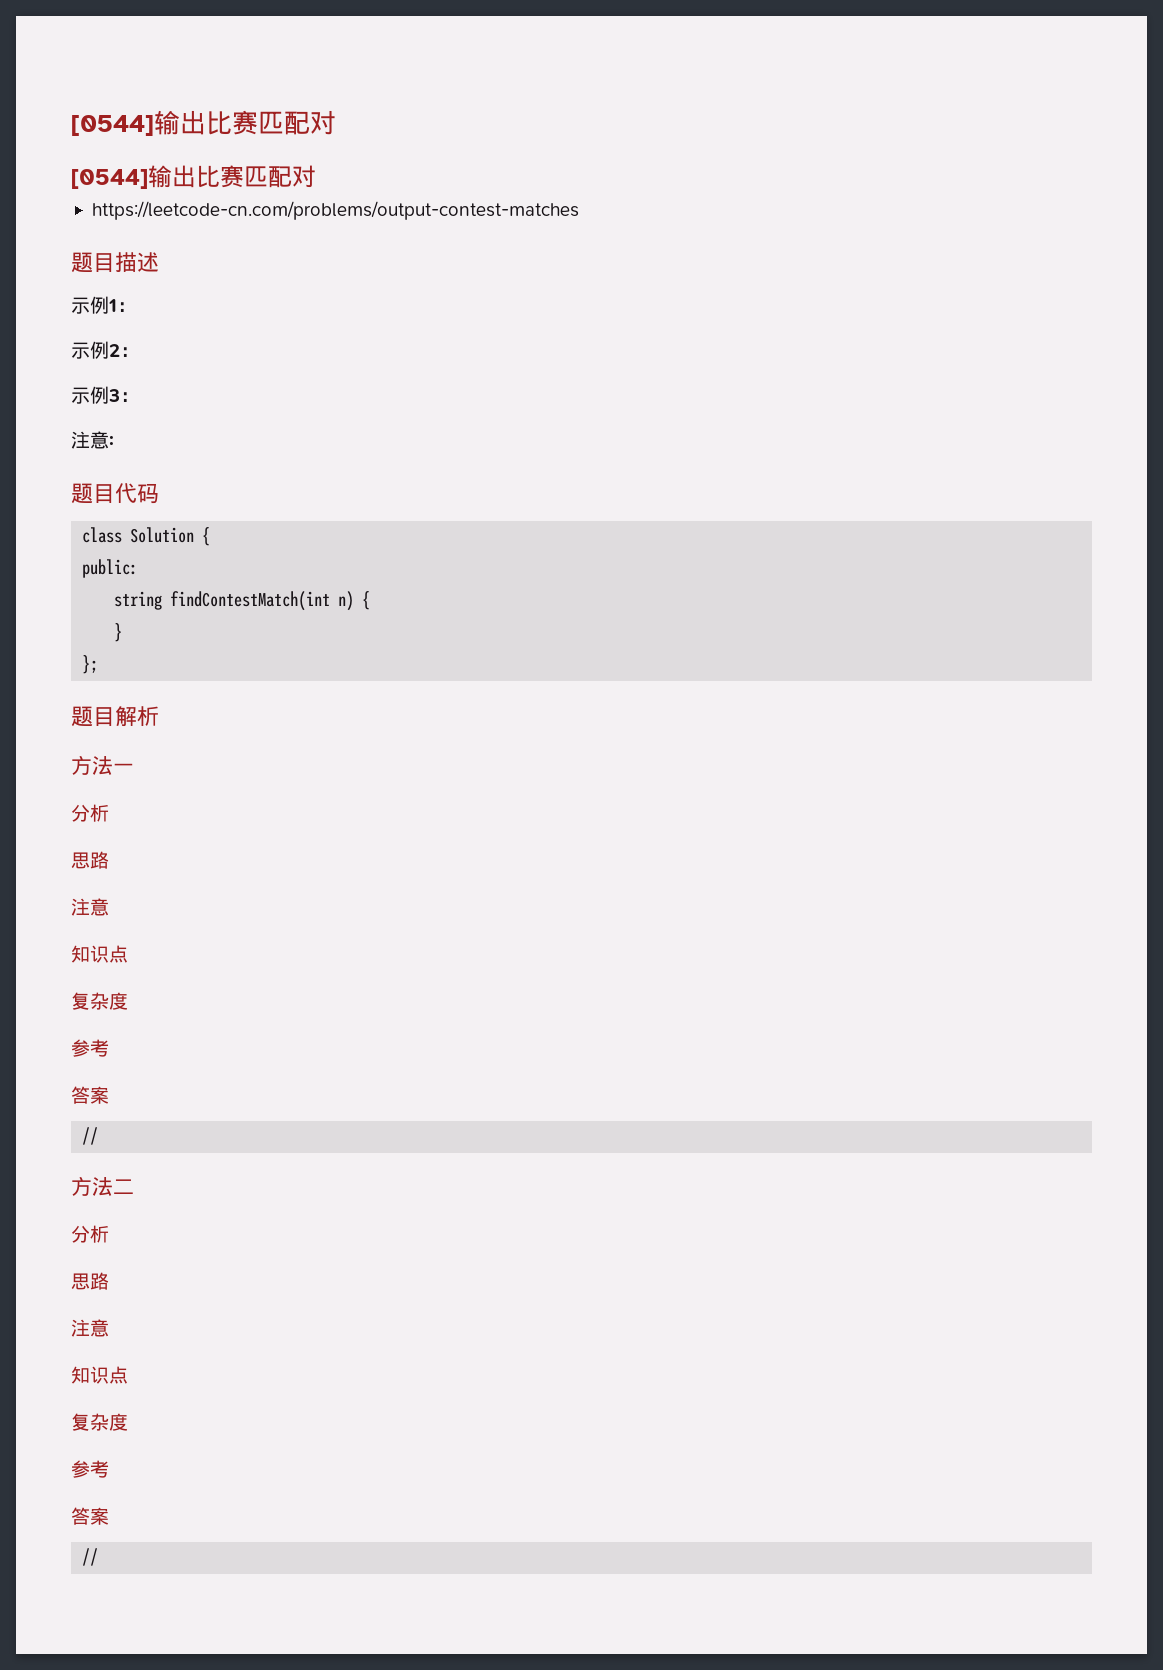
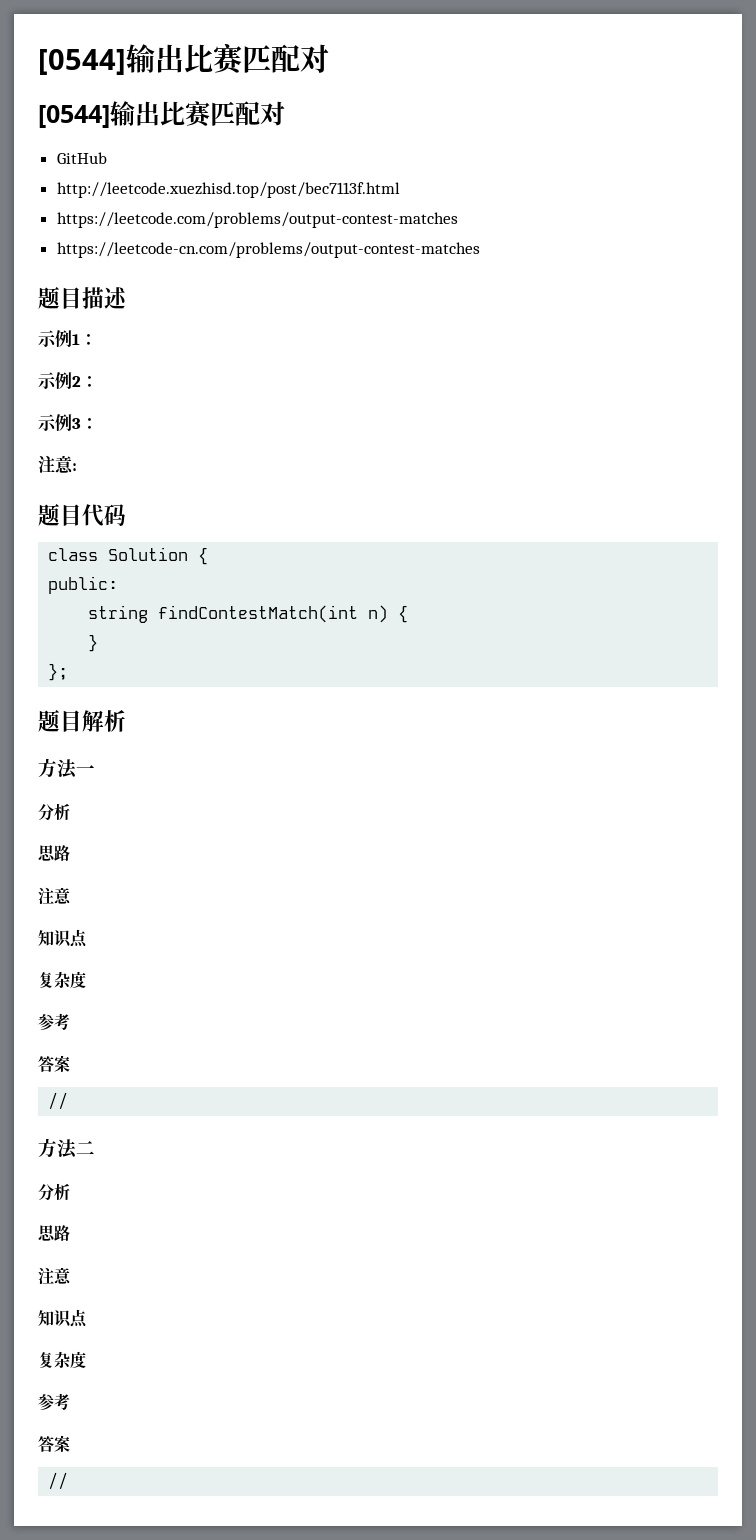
+ GitHub
+ http://leetcode.xuezhisd.top/post/bec7113f.html
+ https://leetcode.com/problems/output-contest-matches

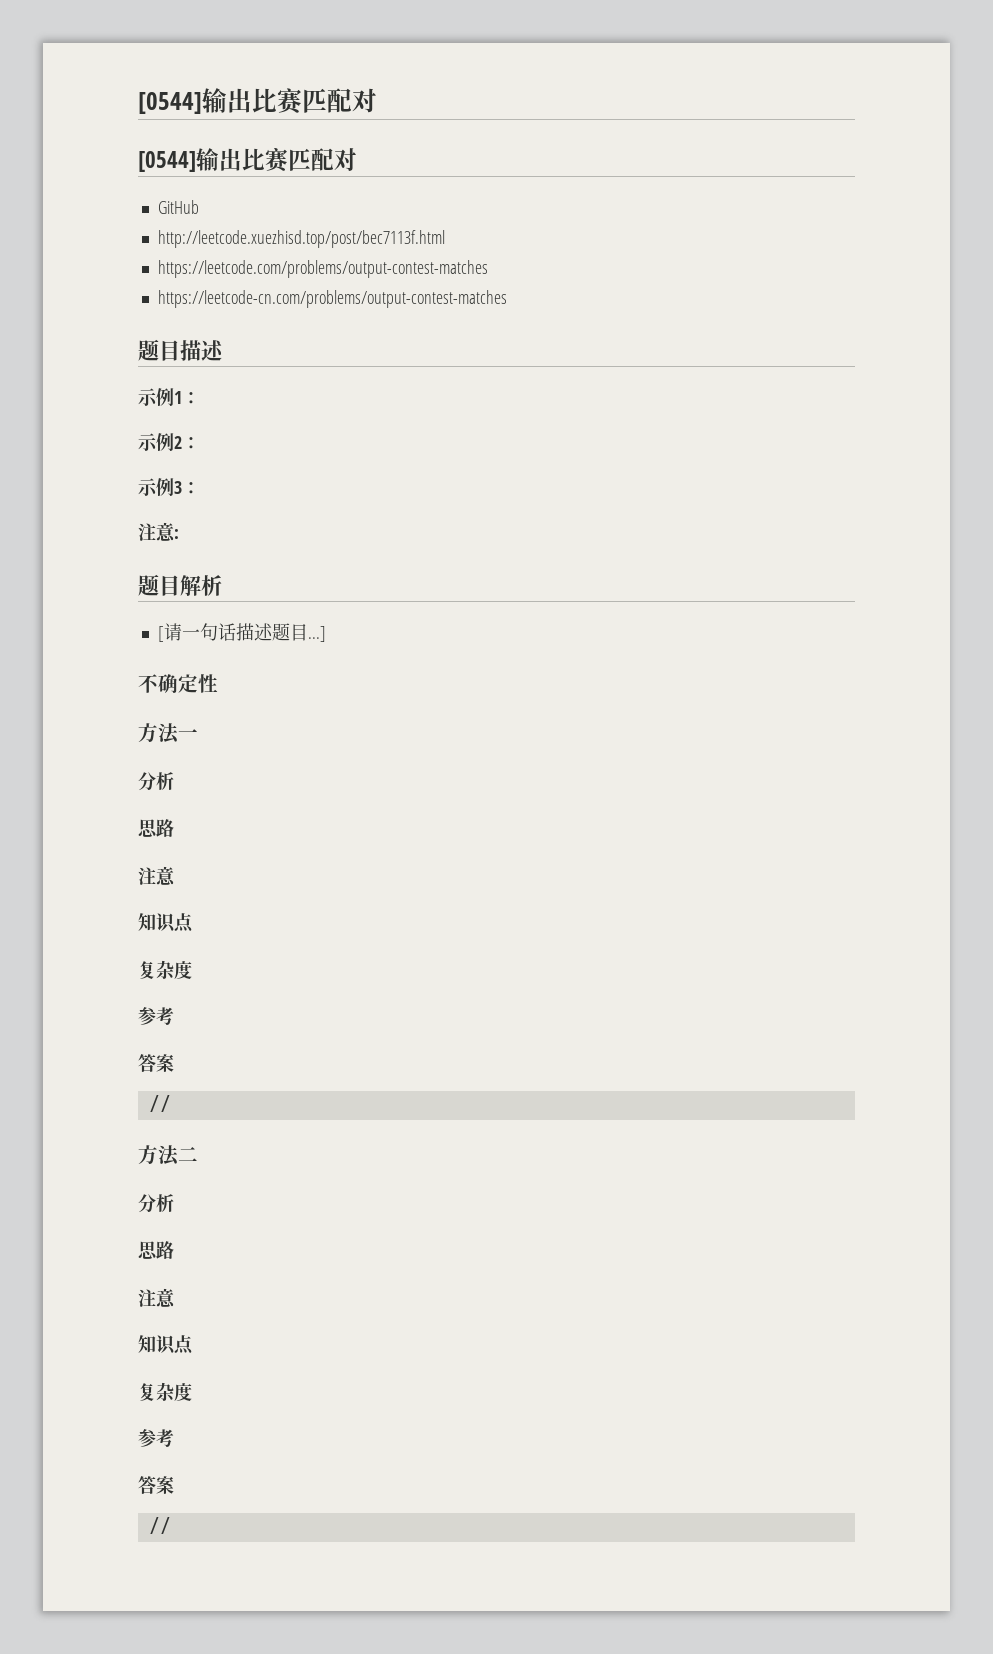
- 题目代码
- class Solution {
- public:
- string findContestMatch(int n) {
- }
- };
  题目解析
+ [请一句话描述题目...]
+ 不确定性

